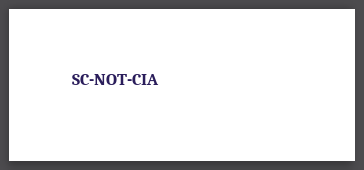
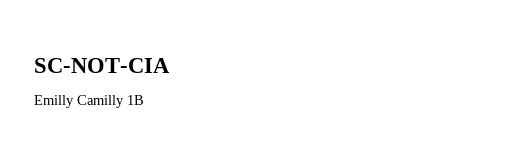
+ Emilly Camilly 1B

